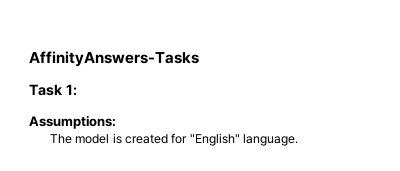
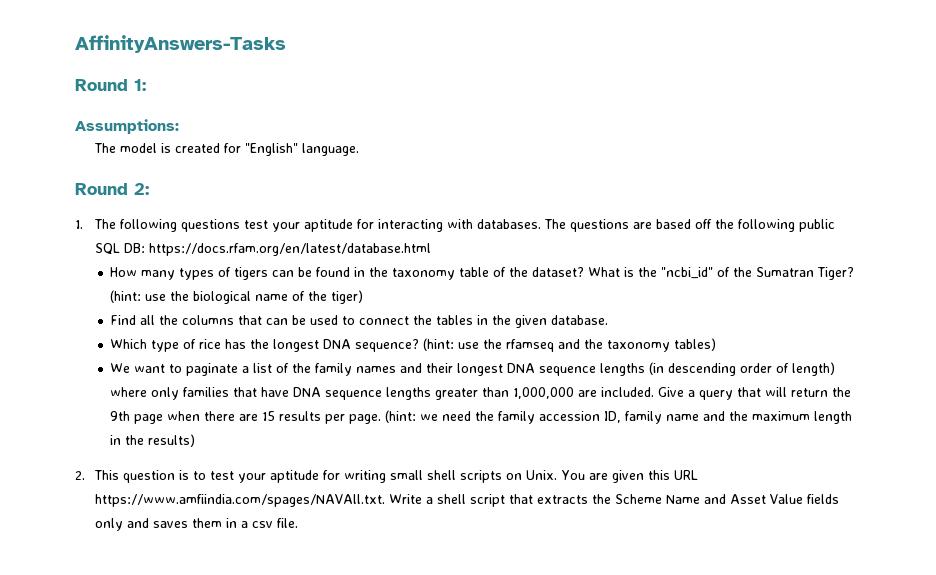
- Task 1:
+ Round 1:
+ Round 2:
+ 1. The following questions test your aptitude for interacting with databases. The questions are based off the following public SQL DB: https://docs.rfam.org/en/latest/database.html
+ How many types of tigers can be found in the taxonomy table of the dataset? What is the "ncbi_id" of the Sumatran Tiger? (hint: use the biological name of the tiger)
+ Find all the columns that can be used to connect the tables in the given database.
+ Which type of rice has the longest DNA sequence? (hint: use the rfamseq and the taxonomy tables)
+ We want to paginate a list of the family names and their longest DNA sequence lengths (in descending order of length) where only families that have DNA sequence lengths greater than 1,000,000 are included. Give a query that will return the 9th page when there are 15 results per page. (hint: we need the family accession ID, family name and the maximum length in the results)
+ 2. This question is to test your aptitude for writing small shell scripts on Unix. You are given this URL https://www.amfiindia.com/spages/NAVAll.txt. Write a shell script that extracts the Scheme Name and Asset Value fields only and saves them in a csv file.

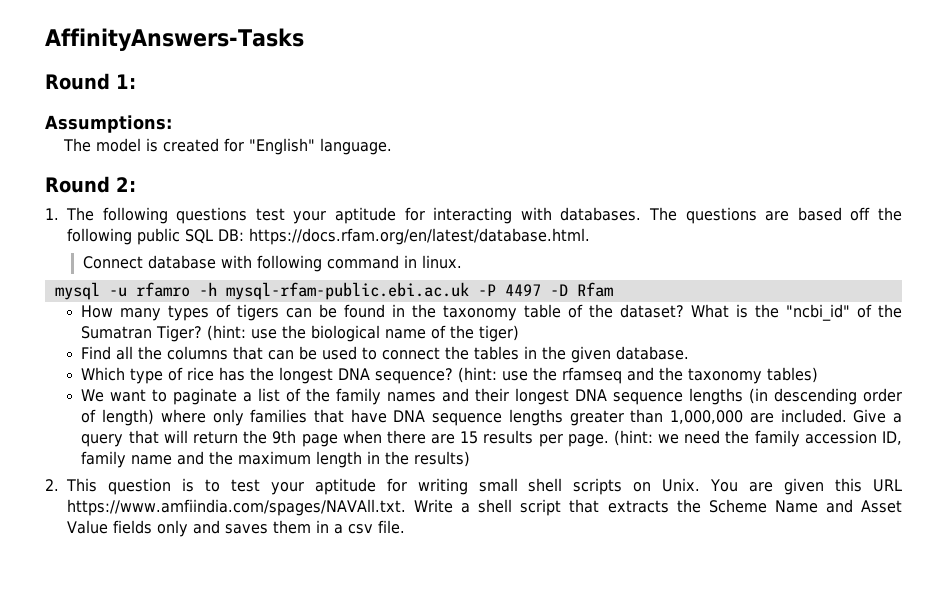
- The questions are based off the following public SQL DB: https://docs.rfam.org/en/latest/database.html
+ The questions are based off the following public SQL DB: https://docs.rfam.org/en/latest/database.html.
+ Connect database with following command in linux.
+ mysql -u rfamro -h mysql-rfam-public.ebi.ac.uk -P 4497 -D Rfam

